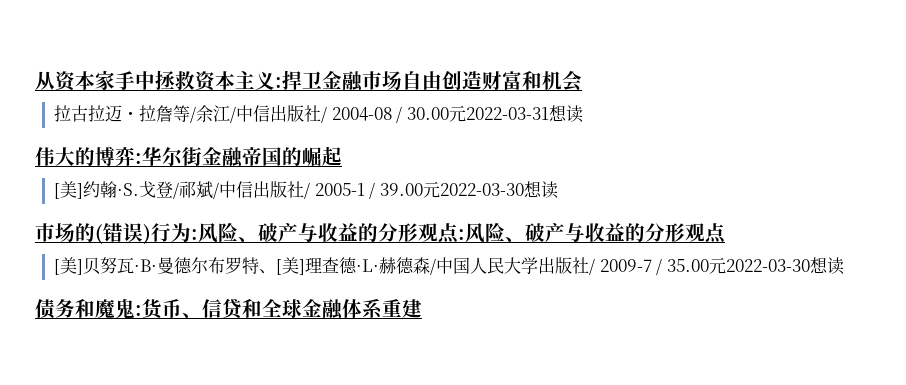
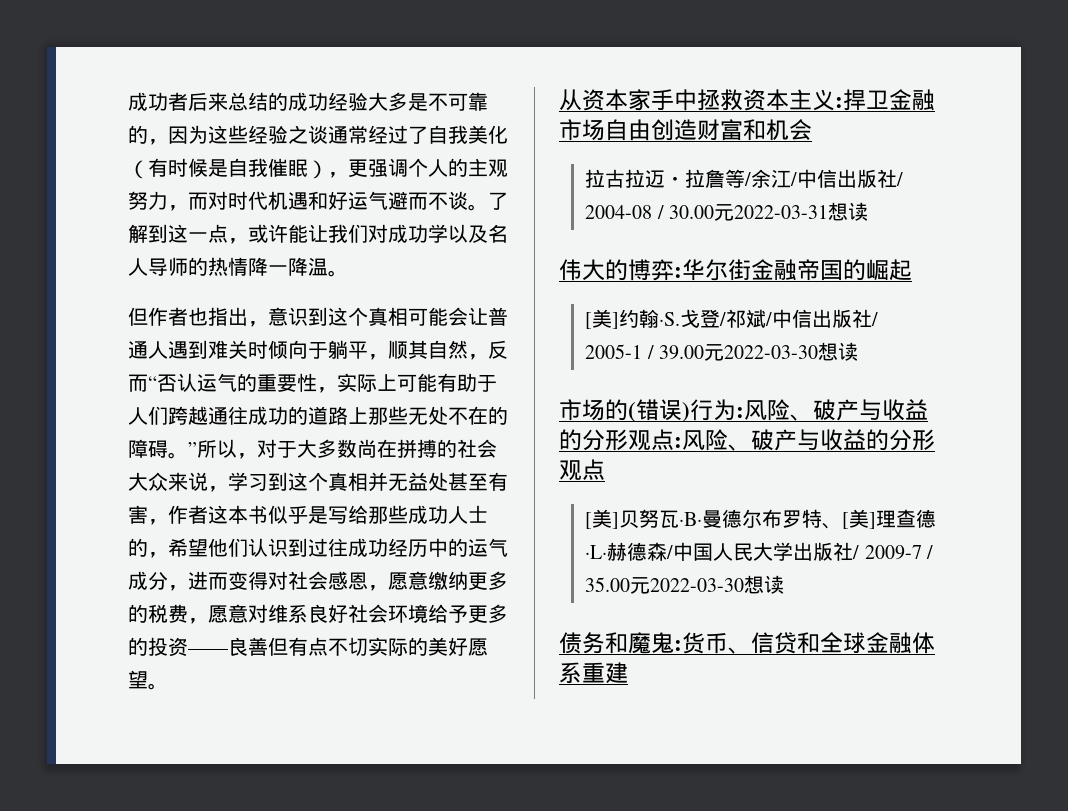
+ 成功者后来总结的成功经验大多是不可靠的，因为这些经验之谈通常经过了自我美化（有时候是自我催眠），更强调个人的主观努力，而对时代机遇和好运气避而不谈。了解到这一点，或许能让我们对成功学以及名人导师的热情降一降温。
+ 但作者也指出，意识到这个真相可能会让普通人遇到难关时倾向于躺平，顺其自然，反而“否认运气的重要性，实际上可能有助于人们跨越通往成功的道路上那些无处不在的障碍。”所以，对于大多数尚在拼搏的社会大众来说，学习到这个真相并无益处甚至有害，作者这本书似乎是写给那些成功人士的，希望他们认识到过往成功经历中的运气成分，进而变得对社会感恩，愿意缴纳更多的税费，愿意对维系良好社会环境给予更多的投资——良善但有点不切实际的美好愿望。

